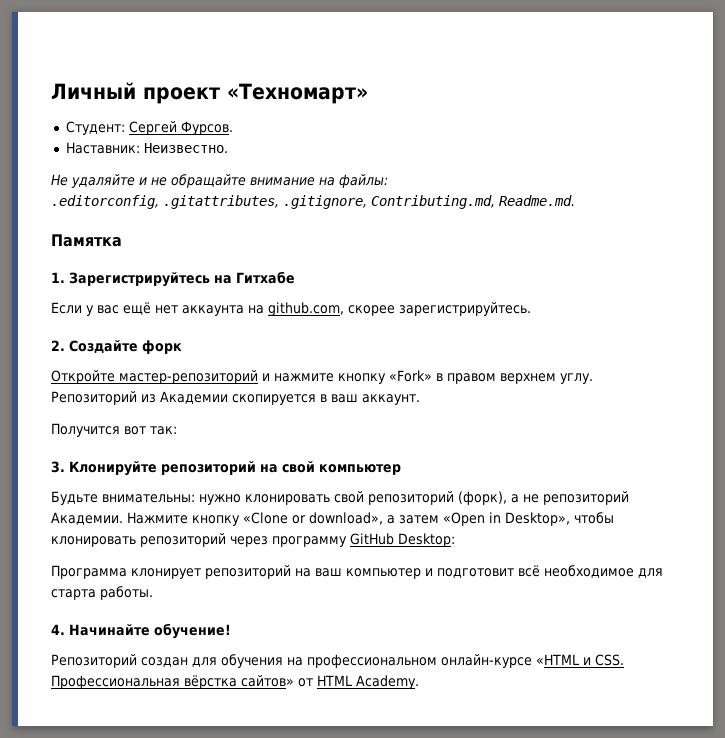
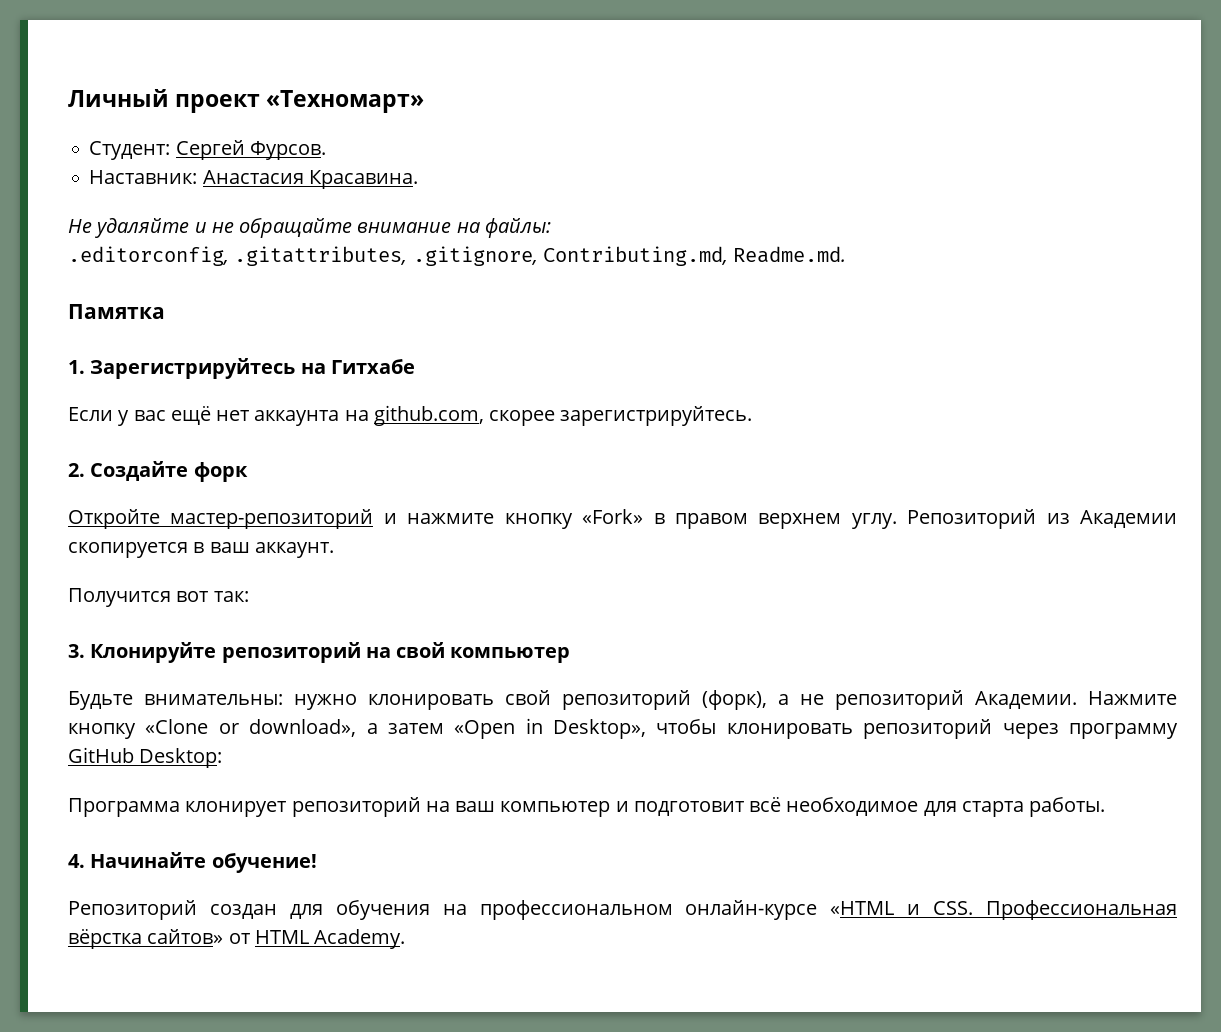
- Наставник: Неизвестно.
+ Наставник: Анастасия Красавина.

